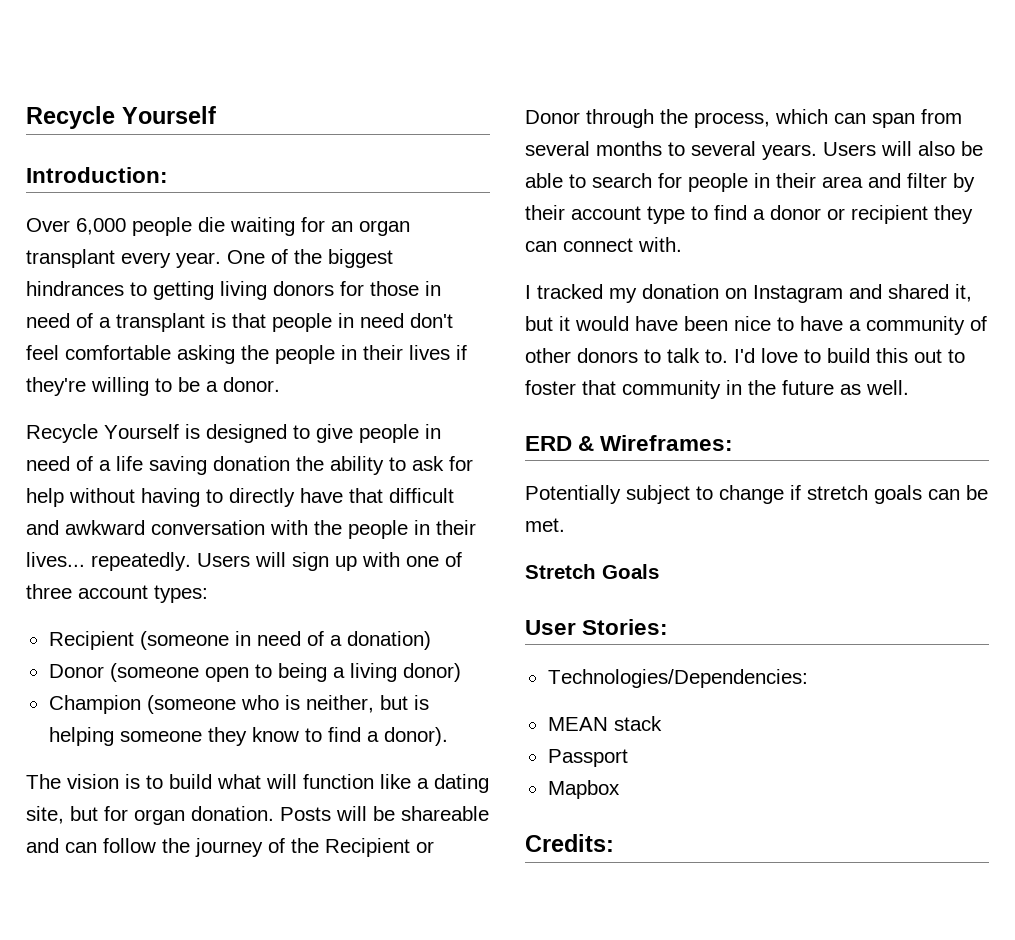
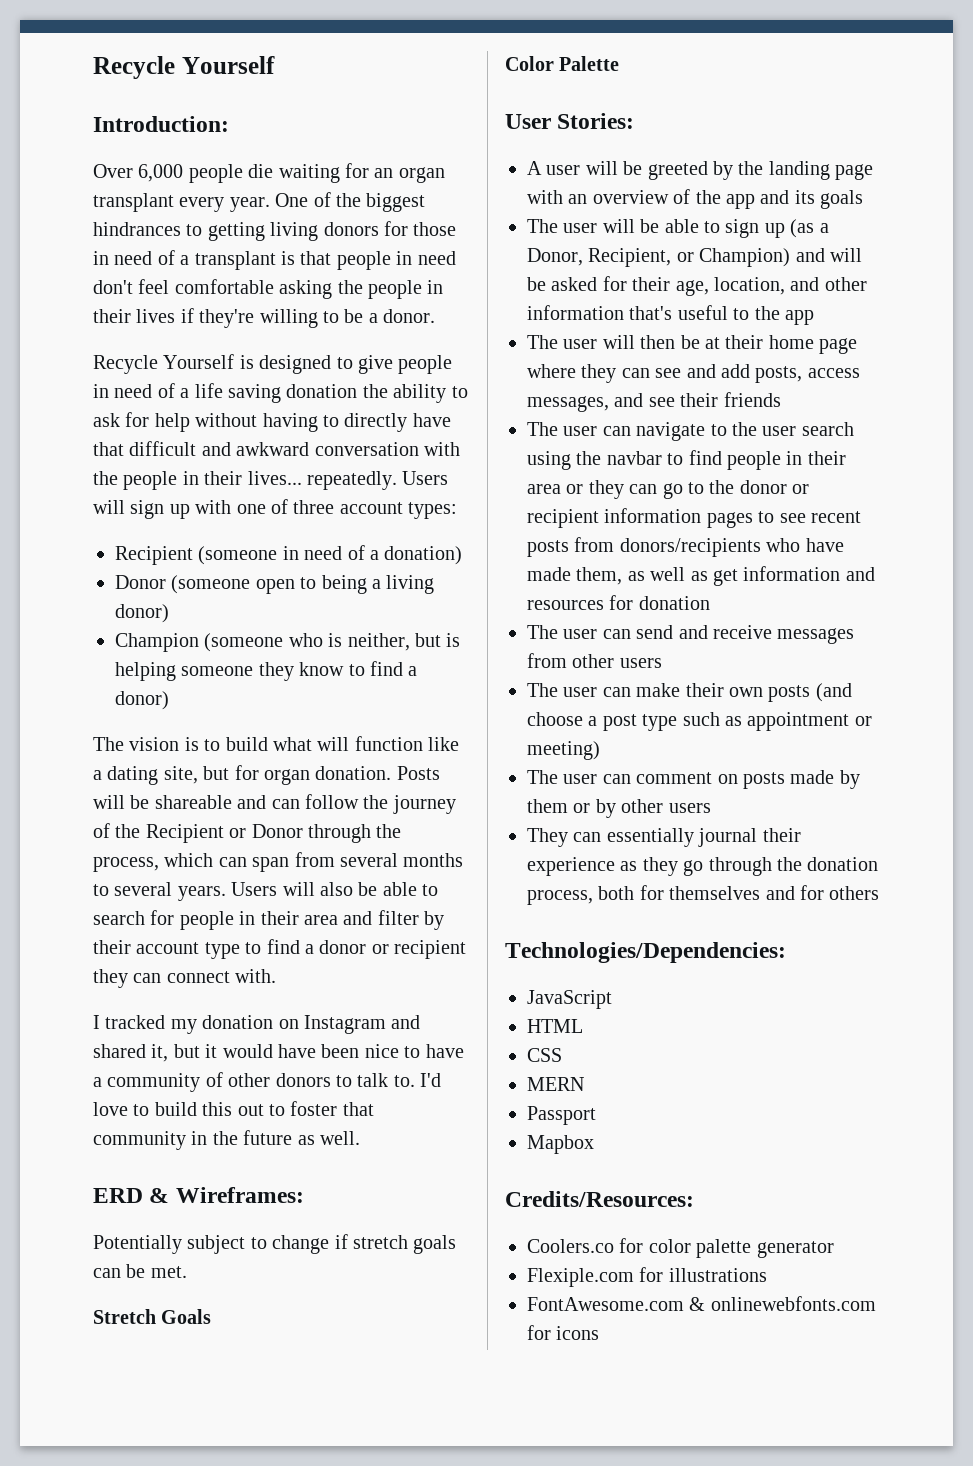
- Champion (someone who is neither, but is helping someone they know to find a donor).
+ Champion (someone who is neither, but is helping someone they know to find a donor)
+ Color Palette
+ A user will be greeted by the landing page with an overview of the app and its goals
+ The user will be able to sign up (as a Donor, Recipient, or Champion) and will be asked for their age, location, and other information that's useful to the app
+ The user will then be at their home page where they can see and add posts, access messages, and see their friends
+ The user can navigate to the user search using the navbar to find people in their area or they can go to the donor or recipient information pages to see recent posts from donors/recipients who have made them, as well as get information and resources for donation
+ The user can send and receive messages from other users
+ The user can make their own posts (and choose a post type such as appointment or meeting)
+ The user can comment on posts made by them or by other users
+ They can essentially journal their experience as they go through the donation process, both for themselves and for others
  Technologies/Dependencies:
- MEAN stack
+ JavaScript
+ HTML
+ CSS
+ MERN
  Passport
  Mapbox
- Credits:
+ Credits/Resources:
+ Coolers.co for color palette generator
+ Flexiple.com for illustrations
+ FontAwesome.com & onlinewebfonts.com for icons

